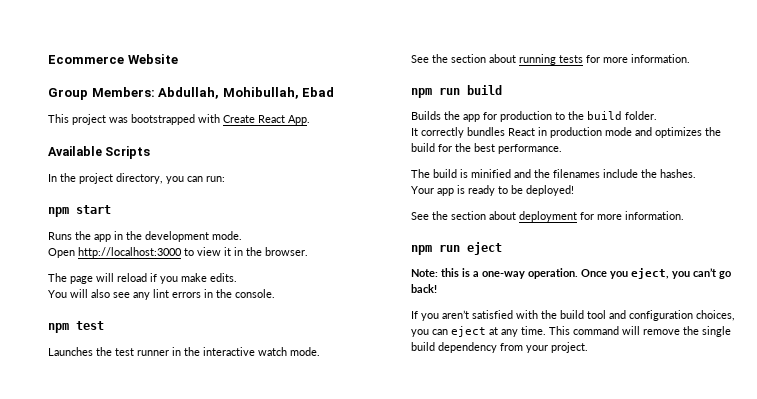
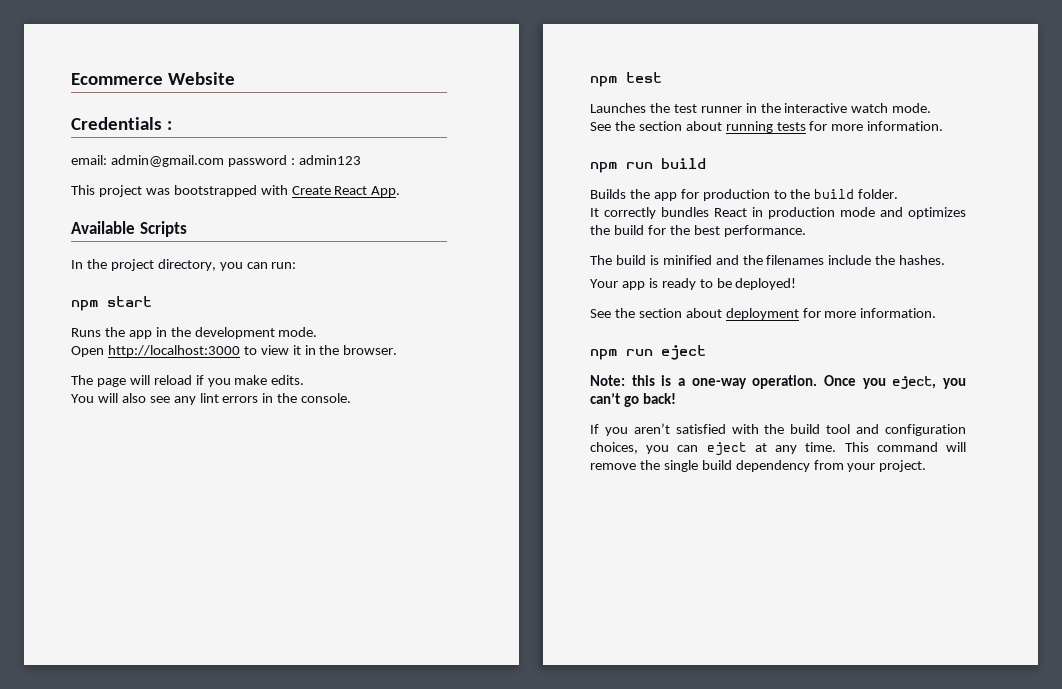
- Group Members: Abdullah, Mohibullah, Ebad
+ Credentials :
+ email: admin@gmail.com password : admin123

